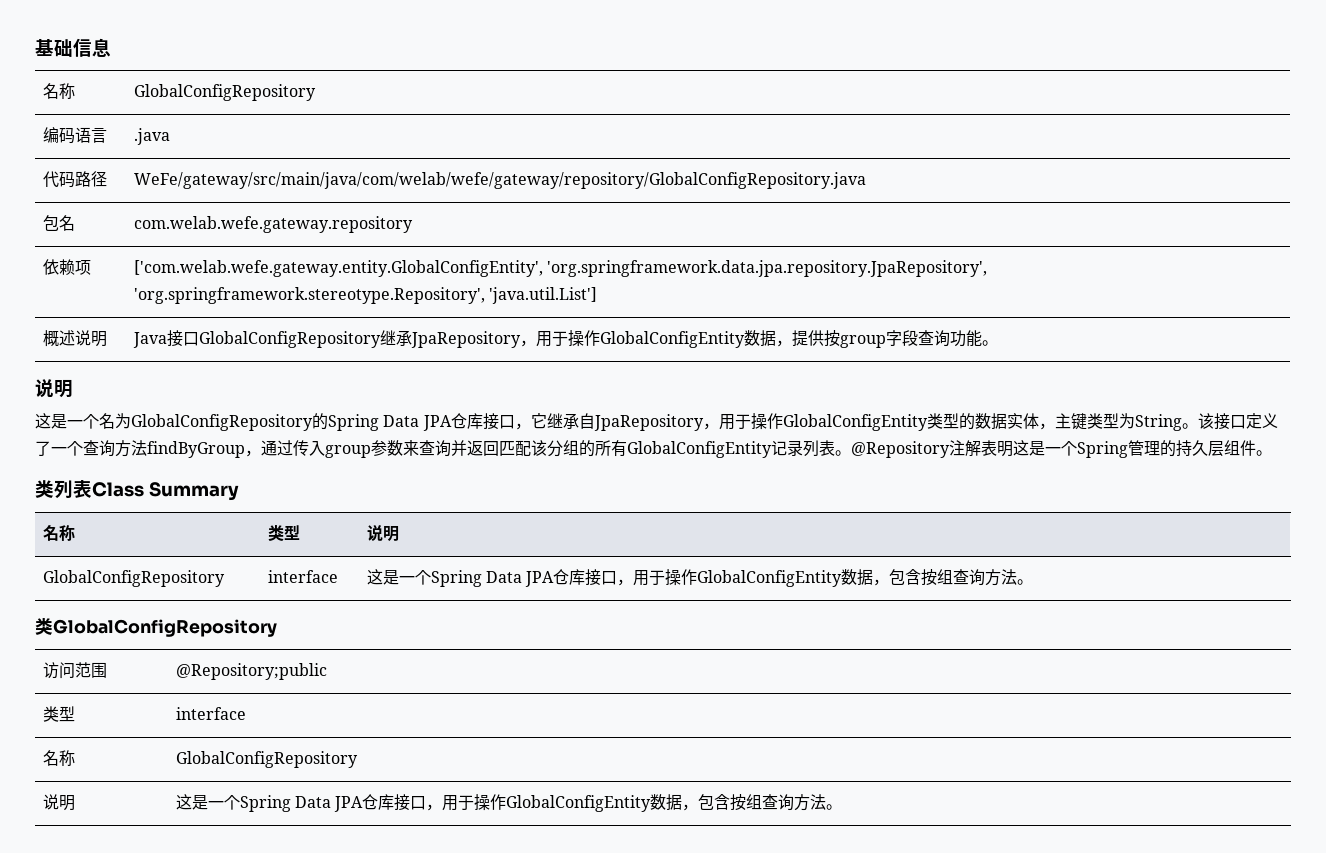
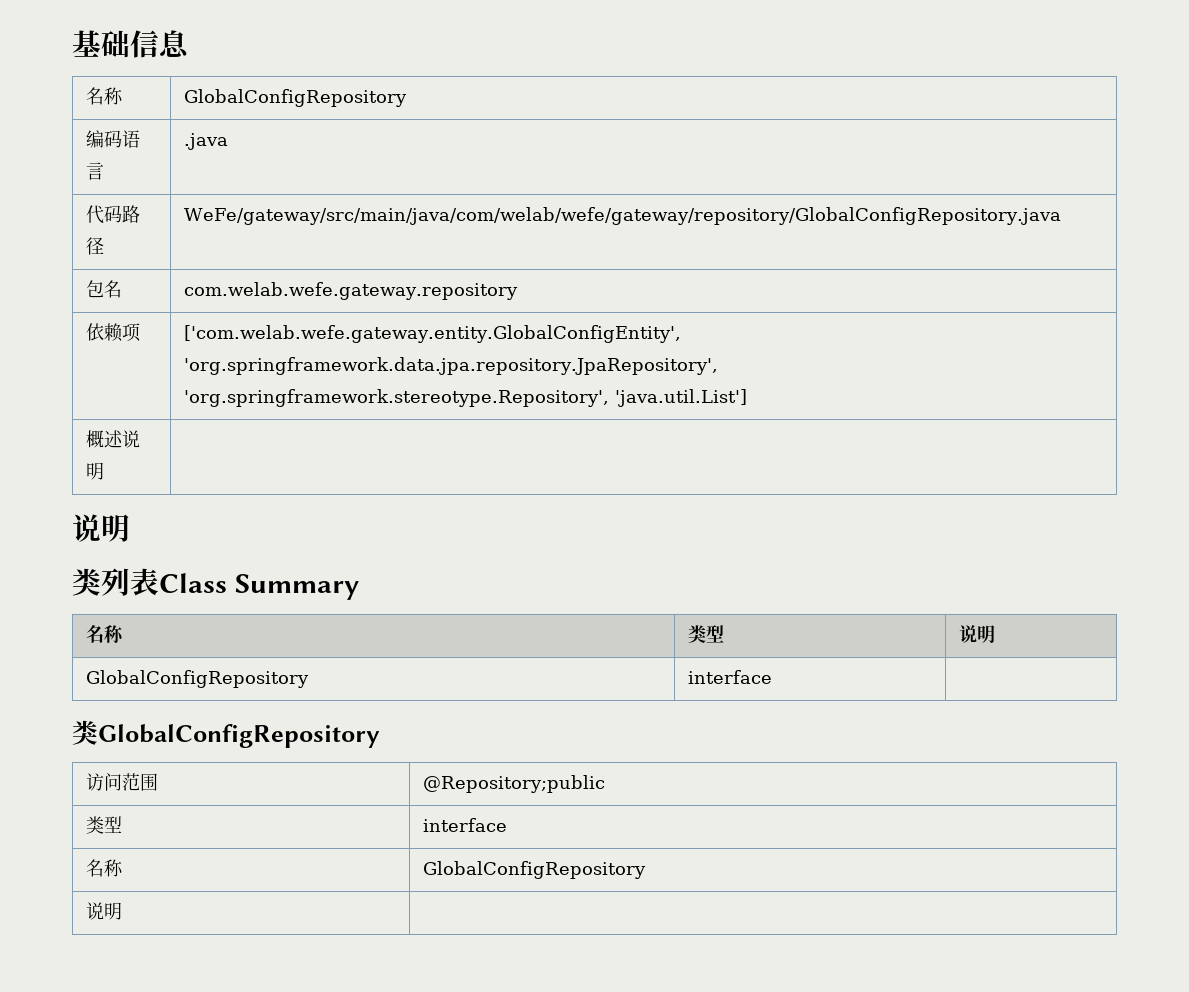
- 概述说明 | Java接口GlobalConfigRepository继承JpaRepository，用于操作GlobalConfigEntity数据，提供按group字段查询功能。
+ 概述说明 |
  说明
- 这是一个名为GlobalConfigRepository的Spring Data JPA仓库接口，它继承自JpaRepository，用于操作GlobalConfigEntity类型的数据实体，主键类型为String。该接口定义了一个查询方法findByGroup，通过传入group参数来查询并返回匹配该分组的所有GlobalConfigEntity记录列表。@Repository注解表明这是一个Spring管理的持久层组件。
- GlobalConfigRepository | interface | 这是一个Spring Data JPA仓库接口，用于操作GlobalConfigEntity数据，包含按组查询方法。
+ GlobalConfigRepository | interface |
  类型 | interface
  名称 | GlobalConfigRepository
- 说明 | 这是一个Spring Data JPA仓库接口，用于操作GlobalConfigEntity数据，包含按组查询方法。
+ 说明 |

